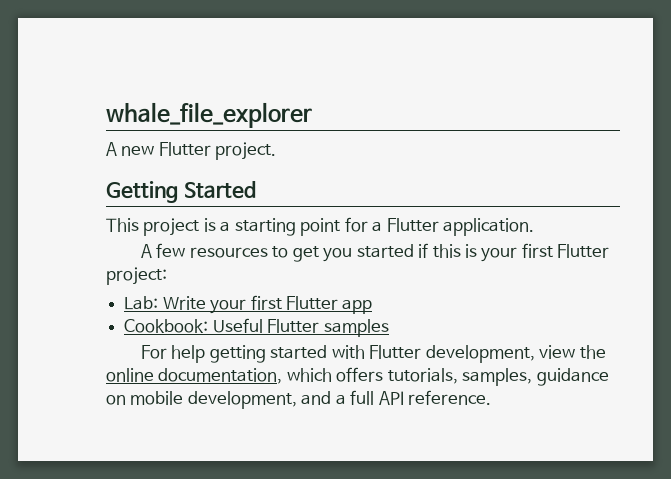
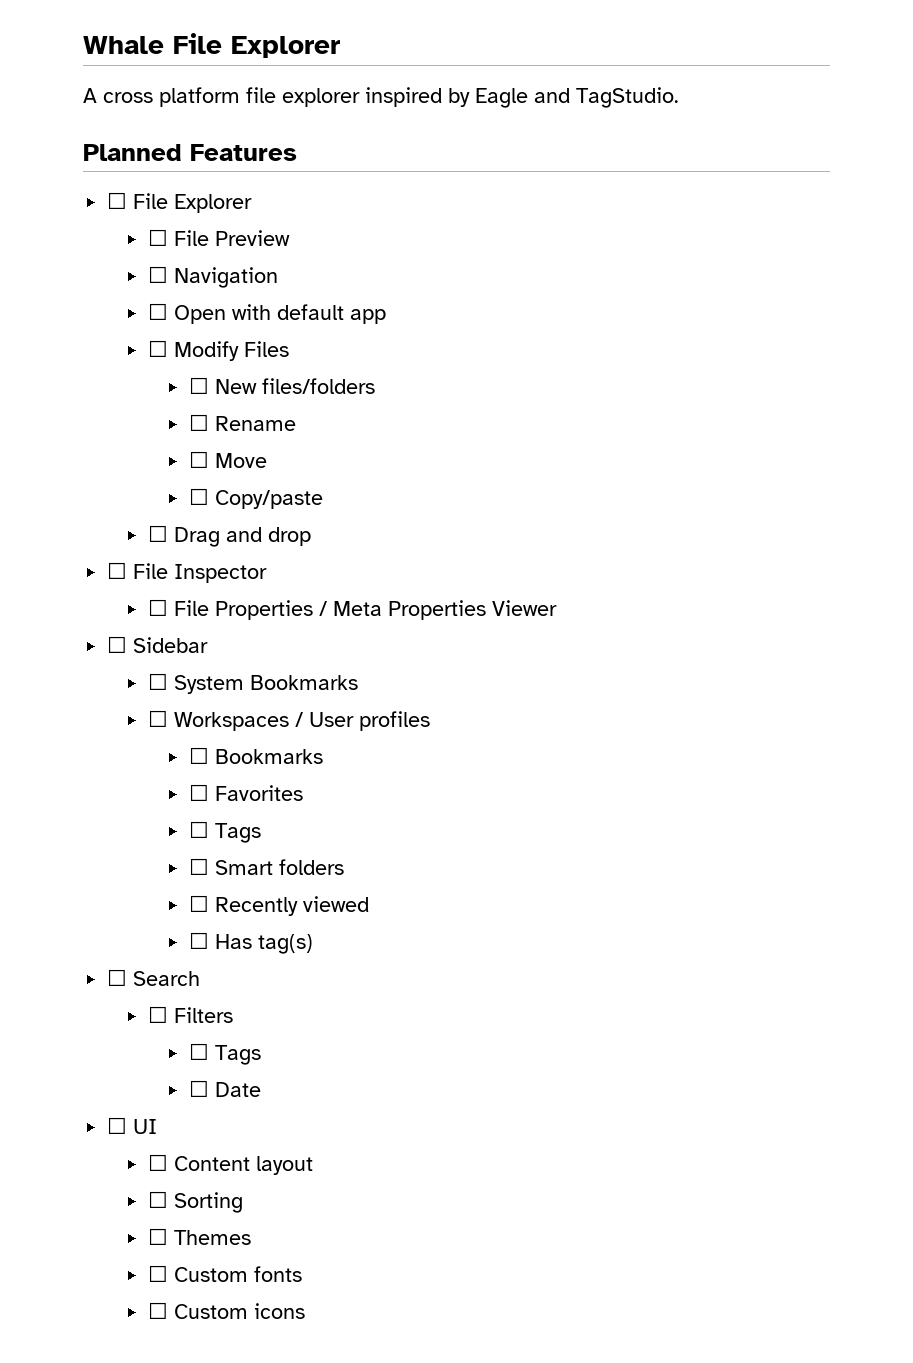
- whale_file_explorer
- A new Flutter project.
- Getting Started
- This project is a starting point for a Flutter application.
- A few resources to get you started if this is your first Flutter project:
- Lab: Write your first Flutter app
- Cookbook: Useful Flutter samples
- For help getting started with Flutter development, view the online documentation, which offers tutorials, samples, guidance on mobile development, and a full API reference.
+ Whale File Explorer
+ A cross platform file explorer inspired by Eagle and TagStudio.
+ Planned Features
+ ☐ File Explorer
+ ☐ File Preview
+ ☐ Navigation
+ ☐ Open with default app
+ ☐ Modify Files
+ ☐ New files/folders
+ ☐ Rename
+ ☐ Move
+ ☐ Copy/paste
+ ☐ Drag and drop
+ ☐ File Inspector
+ ☐ File Properties / Meta Properties Viewer
+ ☐ Sidebar
+ ☐ System Bookmarks
+ ☐ Workspaces / User profiles
+ ☐ Bookmarks
+ ☐ Favorites
+ ☐ Tags
+ ☐ Smart folders
+ ☐ Recently viewed
+ ☐ Has tag(s)
+ ☐ Search
+ ☐ Filters
+ ☐ Tags
+ ☐ Date
+ ☐ UI
+ ☐ Content layout
+ ☐ Sorting
+ ☐ Themes
+ ☐ Custom fonts
+ ☐ Custom icons

